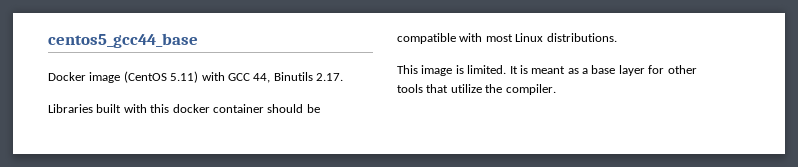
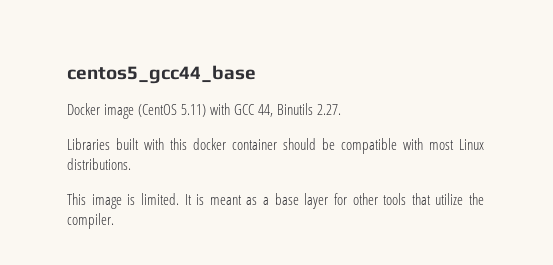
- Docker image (CentOS 5.11) with GCC 44, Binutils 2.17.
+ Docker image (CentOS 5.11) with GCC 44, Binutils 2.27.

